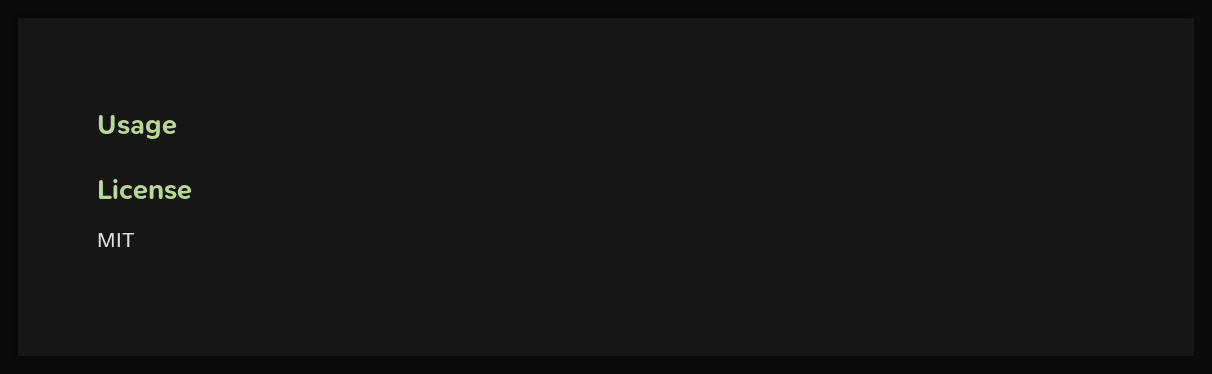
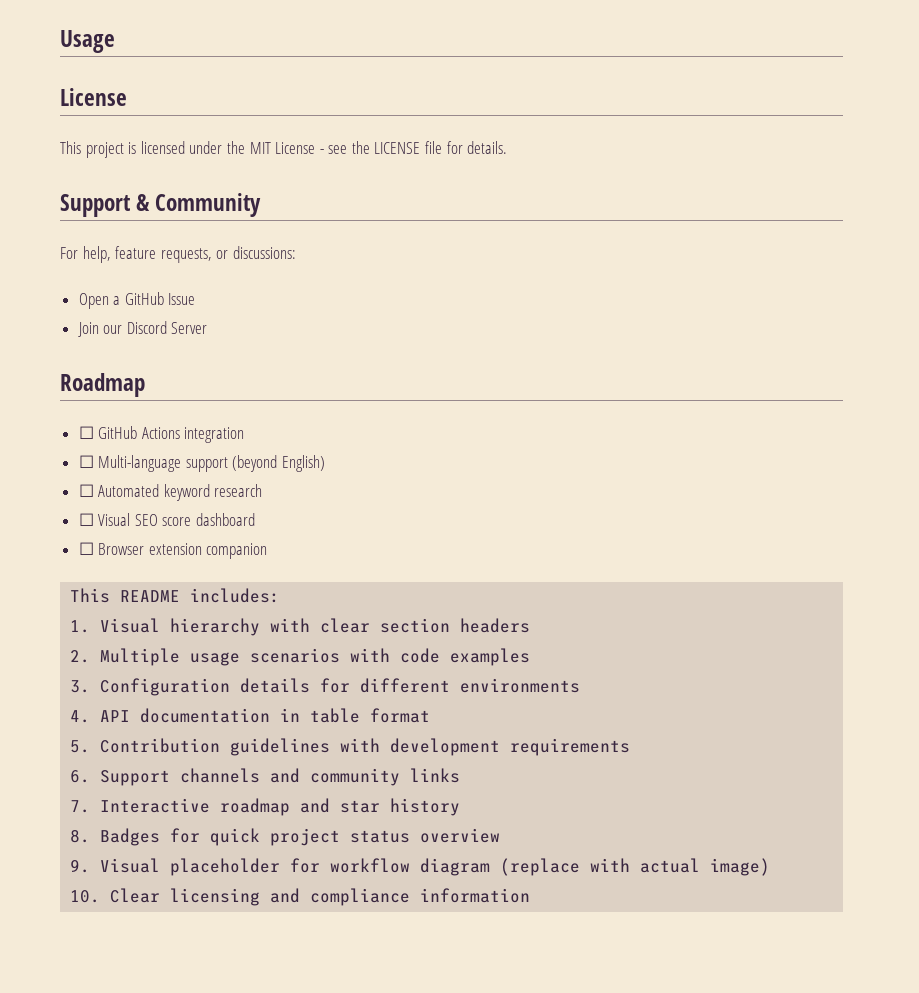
- MIT
+ This project is licensed under the MIT License - see the LICENSE file for details.
+ Support & Community
+ For help, feature requests, or discussions:
+ Open a GitHub Issue
+ Join our Discord Server
+ Roadmap
+ ☐ GitHub Actions integration
+ ☐ Multi-language support (beyond English)
+ ☐ Automated keyword research
+ ☐ Visual SEO score dashboard
+ ☐ Browser extension companion
+ This README includes:
+ 1. Visual hierarchy with clear section headers
+ 2. Multiple usage scenarios with code examples
+ 3. Configuration details for different environments
+ 4. API documentation in table format
+ 5. Contribution guidelines with development requirements
+ 6. Support channels and community links
+ 7. Interactive roadmap and star history
+ 8. Badges for quick project status overview
+ 9. Visual placeholder for workflow diagram (replace with actual image)
+ 10. Clear licensing and compliance information

